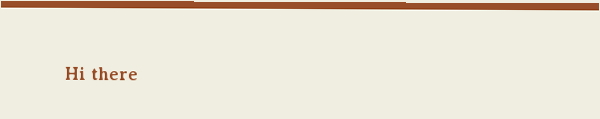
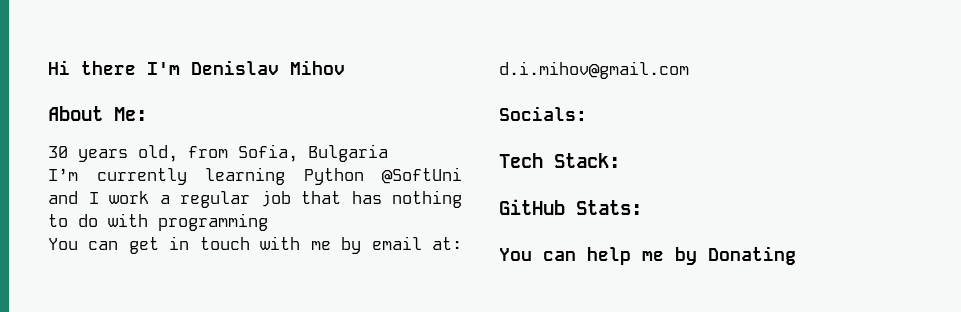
- Hi there
+ Hi there I'm Denislav Mihov
+ About Me:
+ 30 years old, from Sofia, Bulgaria
+ I’m currently learning Python @SoftUni and I work a regular job that has nothing to do with programming
+ You can get in touch with me by email at: d.i.mihov@gmail.com
+ Socials:
+ Tech Stack:
+ GitHub Stats:
+ You can help me by Donating

